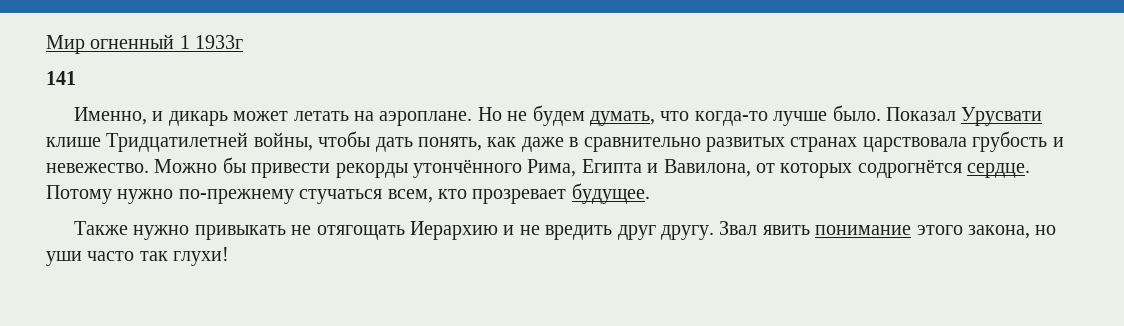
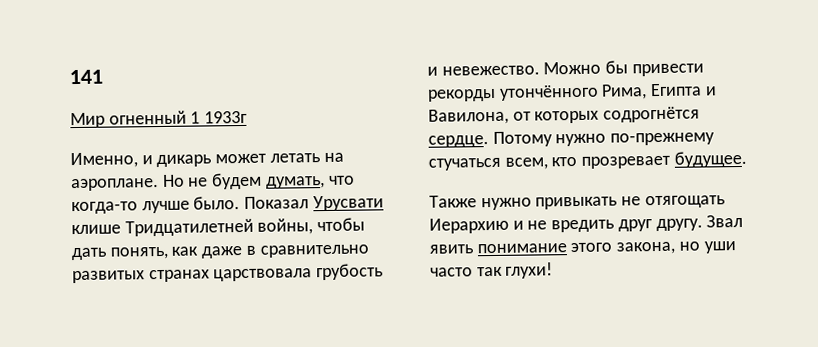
+ 141
- 141

